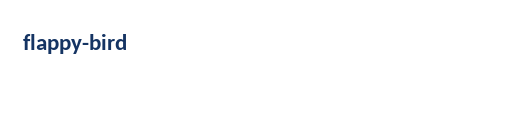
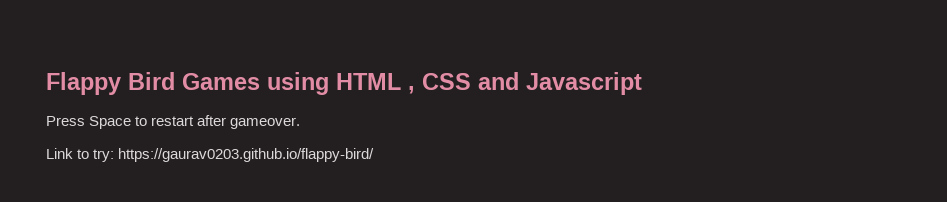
- flappy-bird
+ Flappy Bird Games using HTML , CSS and Javascript
+ Press Space to restart after gameover.
+ Link to try: https://gaurav0203.github.io/flappy-bird/

